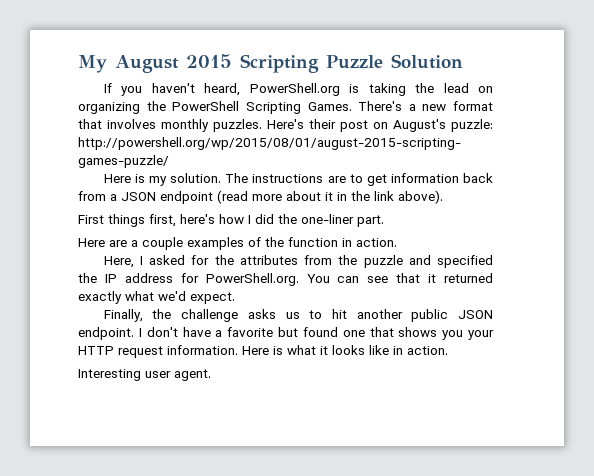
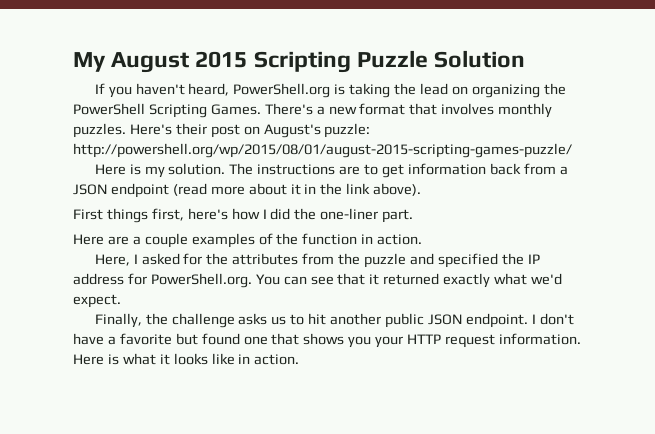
- Interesting user agent.

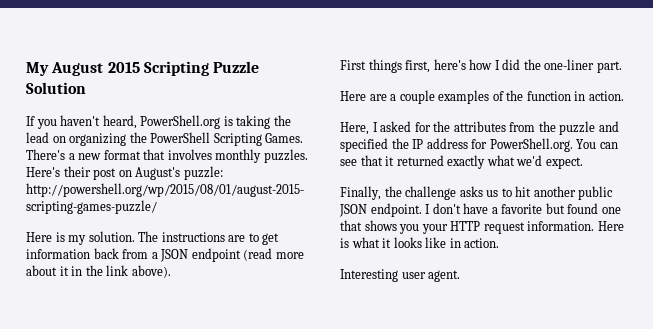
+ Interesting user agent.

